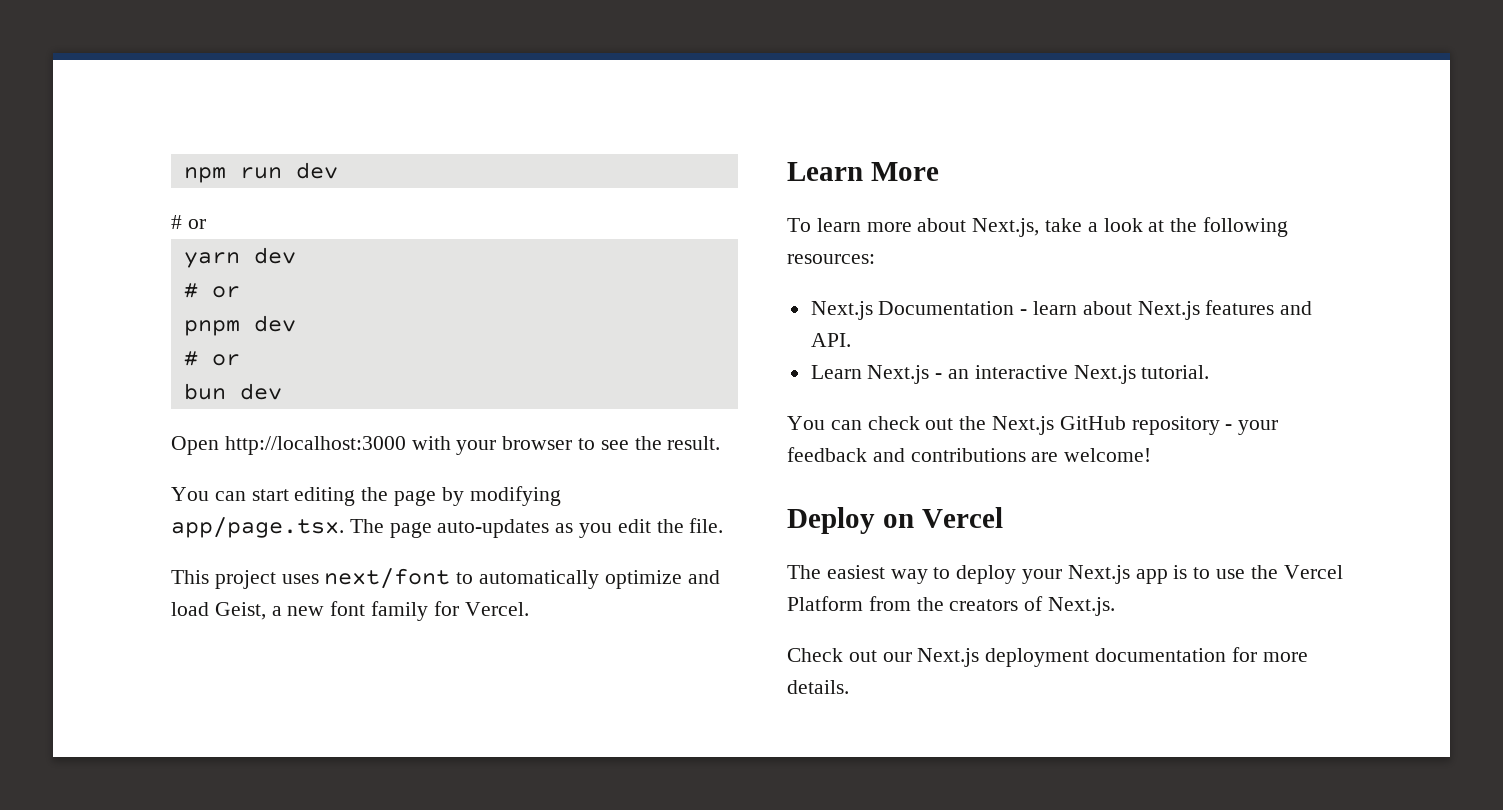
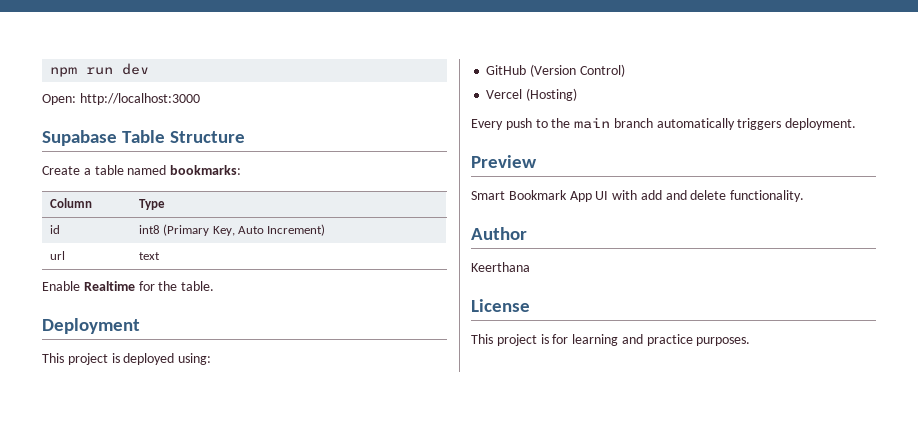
  npm run dev
- # or
- yarn dev
- # or
- pnpm dev
- # or
- bun dev
- Open http://localhost:3000 with your browser to see the result.
- You can start editing the page by modifying app/page.tsx. The page auto-updates as you edit the file.
- This project uses next/font to automatically optimize and load Geist, a new font family for Vercel.
- Learn More
- To learn more about Next.js, take a look at the following resources:
- Next.js Documentation - learn about Next.js features and API.
- Learn Next.js - an interactive Next.js tutorial.
- You can check out the Next.js GitHub repository - your feedback and contributions are welcome!
- Deploy on Vercel
- The easiest way to deploy your Next.js app is to use the Vercel Platform from the creators of Next.js.
- Check out our Next.js deployment documentation for more details.
+ Open: http://localhost:3000
+ Supabase Table Structure
+ Create a table named bookmarks:
+ Column | Type
+ id | int8 (Primary Key, Auto Increment)
+ url | text
+ Enable Realtime for the table.
+ Deployment
+ This project is deployed using:
+ GitHub (Version Control)
+ Vercel (Hosting)
+ Every push to the main branch automatically triggers deployment.
+ Preview
+ Smart Bookmark App UI with add and delete functionality.
+ Author
+ Keerthana
+ License
+ This project is for learning and practice purposes.

